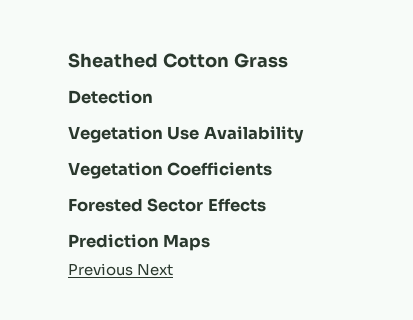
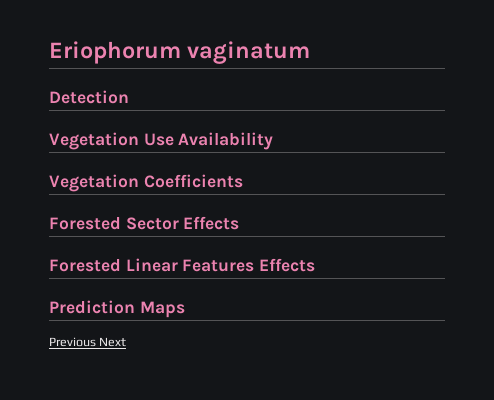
- Sheathed Cotton Grass
+ Eriophorum vaginatum
+ Forested Linear Features Effects

